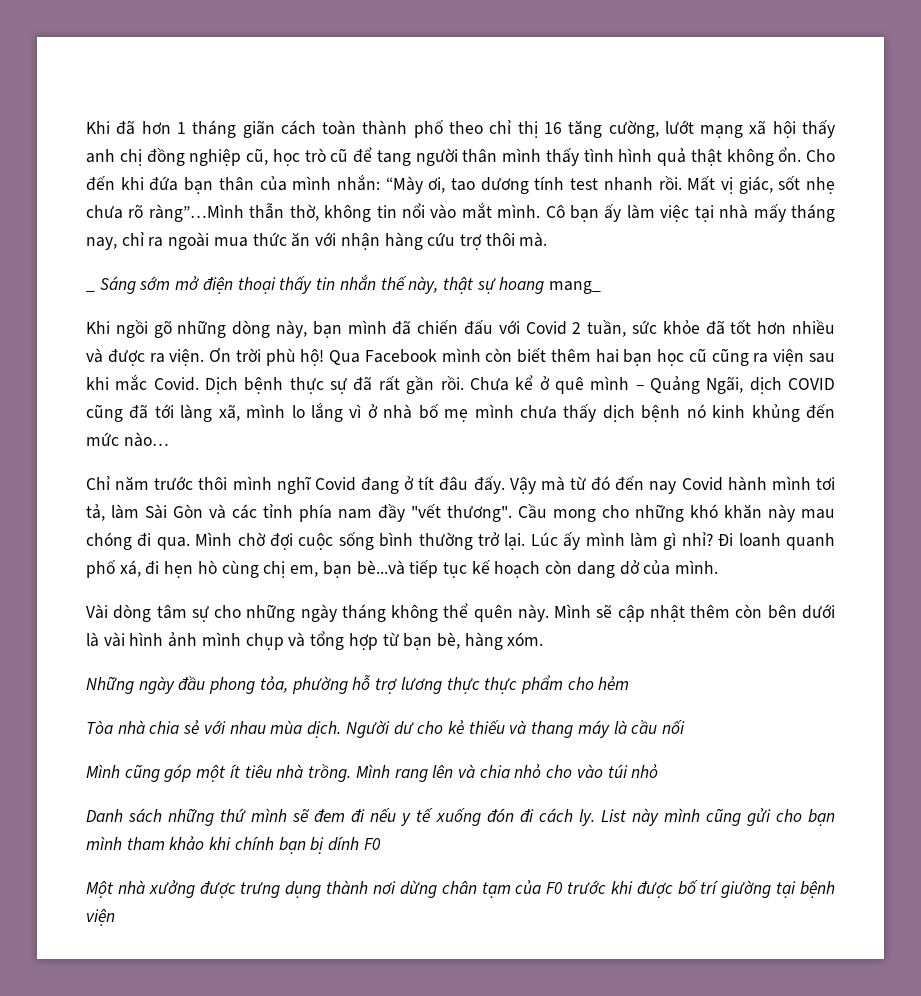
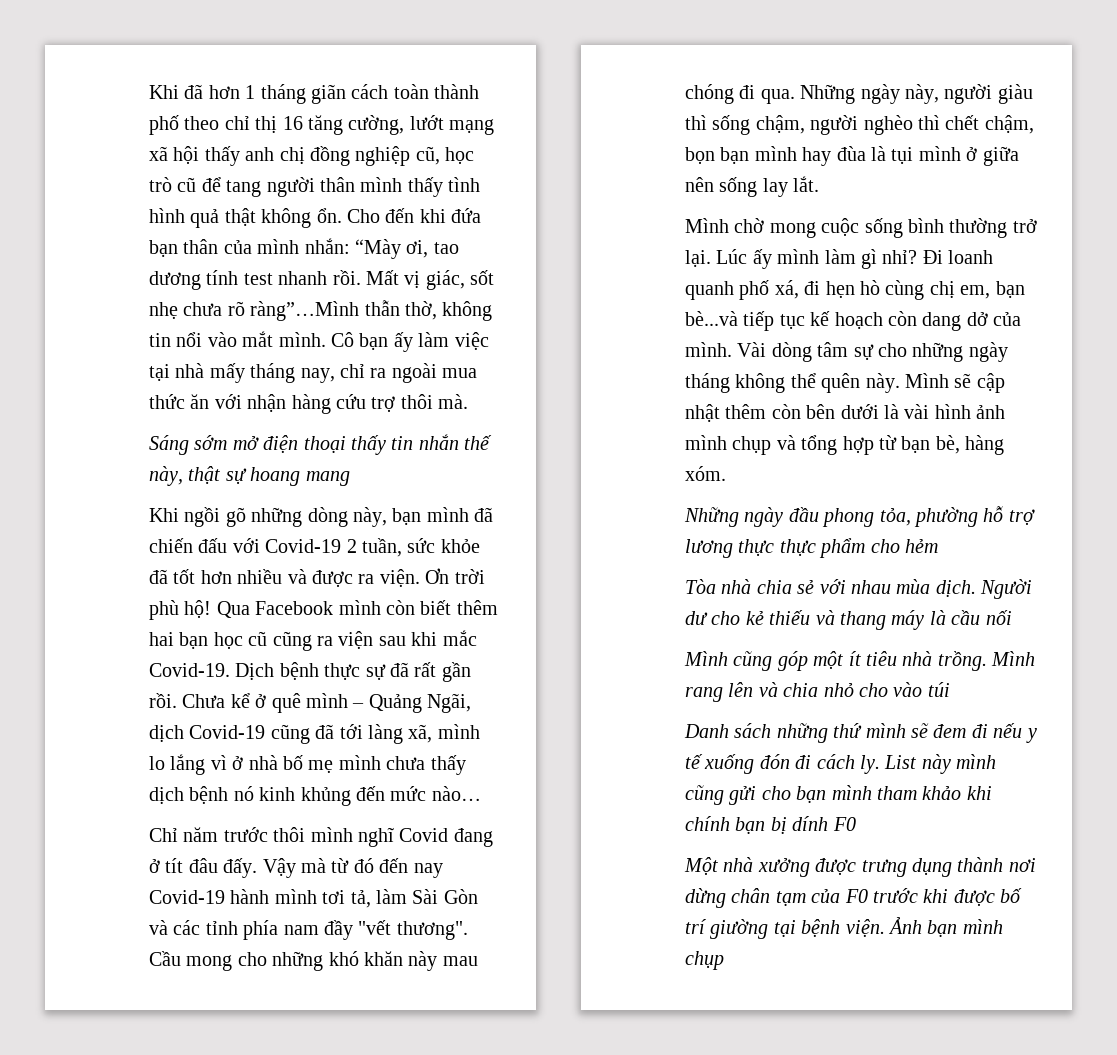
- _ Sáng sớm mở điện thoại thấy tin nhắn thế này, thật sự hoang mang_
+ Sáng sớm mở điện thoại thấy tin nhắn thế này, thật sự hoang mang
- Khi ngồi gõ những dòng này, bạn mình đã chiến đấu với Covid 2 tuần, sức khỏe đã tốt hơn nhiều và được ra viện.
+ Khi ngồi gõ những dòng này, bạn mình đã chiến đấu với Covid-19 2 tuần, sức khỏe đã tốt hơn nhiều và được ra viện.
- Qua Facebook mình còn biết thêm hai bạn học cũ cũng ra viện sau khi mắc Covid.
+ Qua Facebook mình còn biết thêm hai bạn học cũ cũng ra viện sau khi mắc Covid-19.
- Chưa kể ở quê mình – Quảng Ngãi, dịch COVID cũng đã tới làng xã, mình lo lắng vì ở nhà bố mẹ mình chưa thấy dịch bệnh nó kinh khủng đến mức nào…
+ Chưa kể ở quê mình – Quảng Ngãi, dịch Covid-19 cũng đã tới làng xã, mình lo lắng vì ở nhà bố mẹ mình chưa thấy dịch bệnh nó kinh khủng đến mức nào…
- Vậy mà từ đó đến nay Covid hành mình tơi tả, làm Sài Gòn và các tỉnh phía nam đầy "vết thương".
+ Vậy mà từ đó đến nay Covid-19 hành mình tơi tả, làm Sài Gòn và các tỉnh phía nam đầy "vết thương".
- Cầu mong cho những khó khăn này mau chóng đi qua. Mình chờ đợi cuộc sống bình thường trở lại.
+ Cầu mong cho những khó khăn này mau chóng đi qua. Những ngày này, người giàu thì sống chậm, người nghèo thì chết chậm, bọn bạn mình hay đùa là tụi mình ở giữa nên sống lay lắt.
+ Mình chờ mong cuộc sống bình thường trở lại.
- Đi loanh quanh phố xá, đi hẹn hò cùng chị em, bạn bè...và tiếp tục kế hoạch còn dang dở của mình.
- Vài dòng tâm sự cho những ngày tháng không thể quên này.
+ Đi loanh quanh phố xá, đi hẹn hò cùng chị em, bạn bè...và tiếp tục kế hoạch còn dang dở của mình. Vài dòng tâm sự cho những ngày tháng không thể quên này.
- Mình rang lên và chia nhỏ cho vào túi nhỏ
+ Mình rang lên và chia nhỏ cho vào túi
- Một nhà xưởng được trưng dụng thành nơi dừng chân tạm của F0 trước khi được bố trí giường tại bệnh viện
+ Một nhà xưởng được trưng dụng thành nơi dừng chân tạm của F0 trước khi được bố trí giường tại bệnh viện. Ảnh bạn mình chụp

